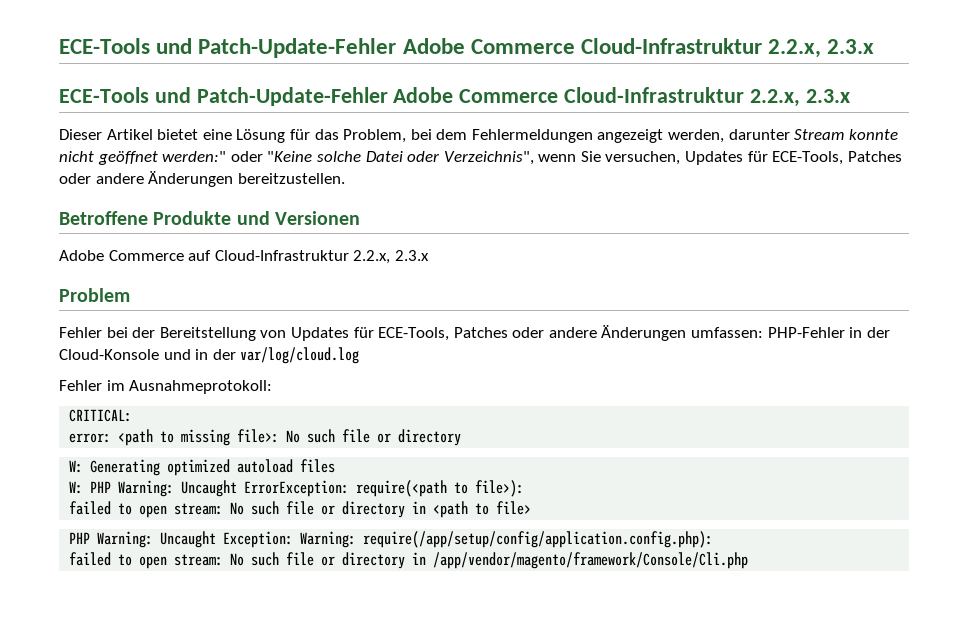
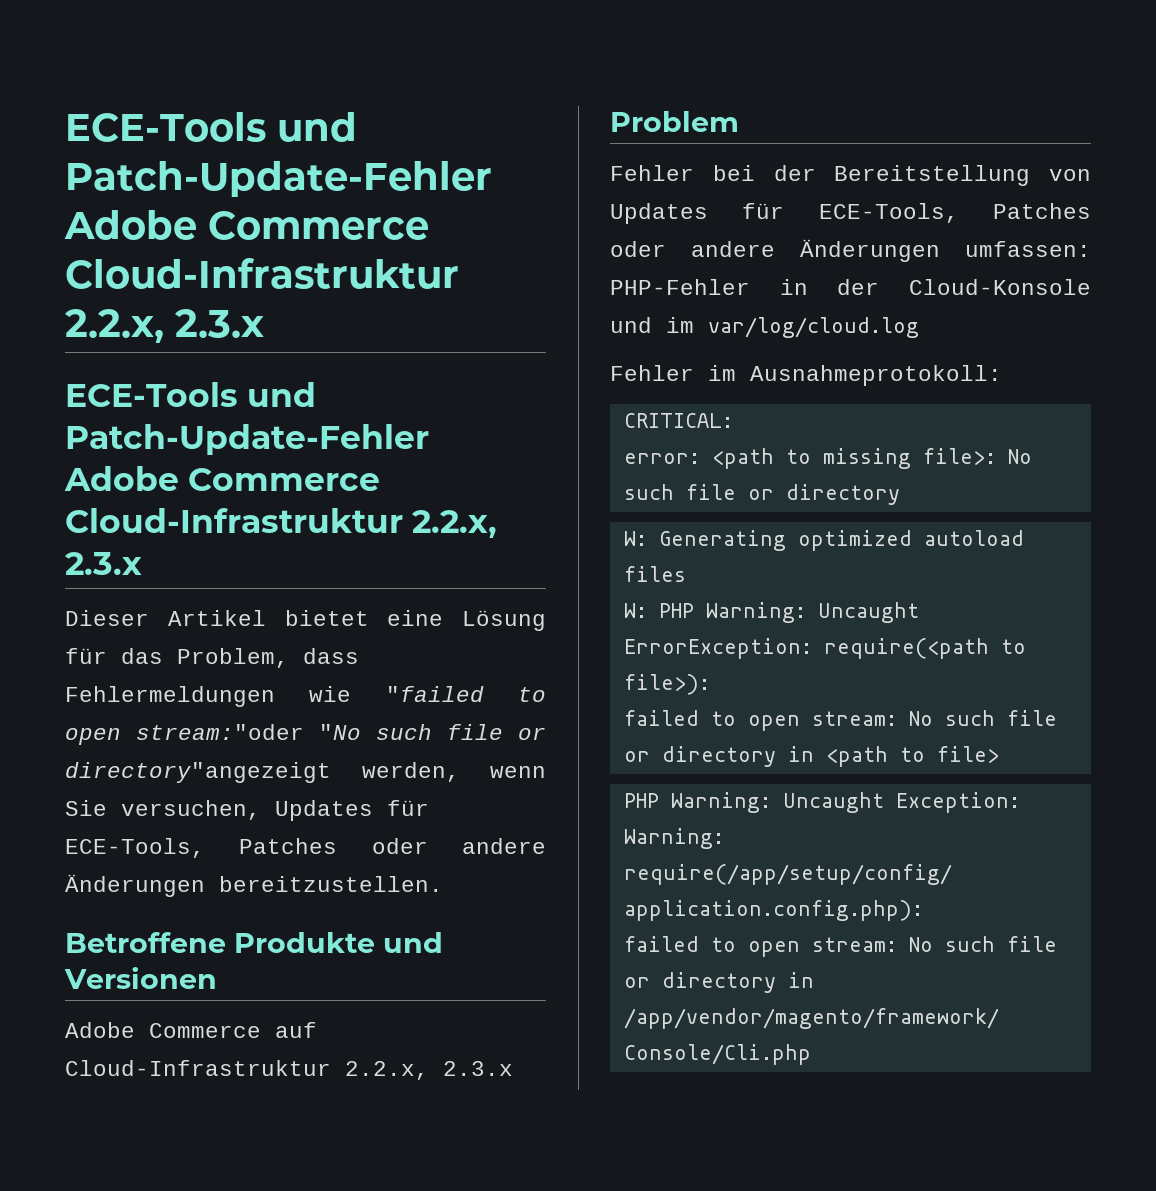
- Dieser Artikel bietet eine Lösung für das Problem, bei dem Fehlermeldungen angezeigt werden, darunter Stream konnte nicht geöffnet werden:" oder "Keine solche Datei oder Verzeichnis", wenn Sie versuchen, Updates für ECE-Tools, Patches oder andere Änderungen bereitzustellen.
+ Dieser Artikel bietet eine Lösung für das Problem, dass Fehlermeldungen wie "failed to open stream:"oder "No such file or directory"angezeigt werden, wenn Sie versuchen, Updates für ECE-Tools, Patches oder andere Änderungen bereitzustellen.
- Fehler bei der Bereitstellung von Updates für ECE-Tools, Patches oder andere Änderungen umfassen: PHP-Fehler in der Cloud-Konsole und in der var/log/cloud.log
+ Fehler bei der Bereitstellung von Updates für ECE-Tools, Patches oder andere Änderungen umfassen: PHP-Fehler in der Cloud-Konsole und im var/log/cloud.log

